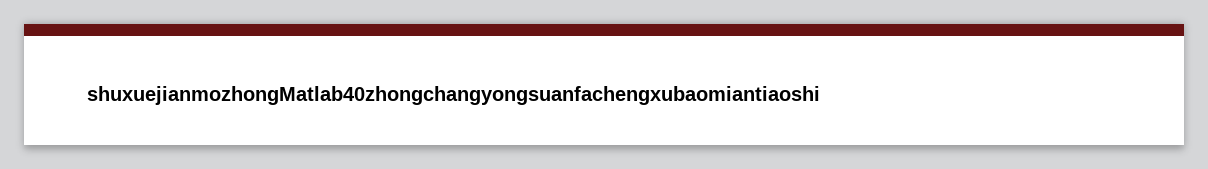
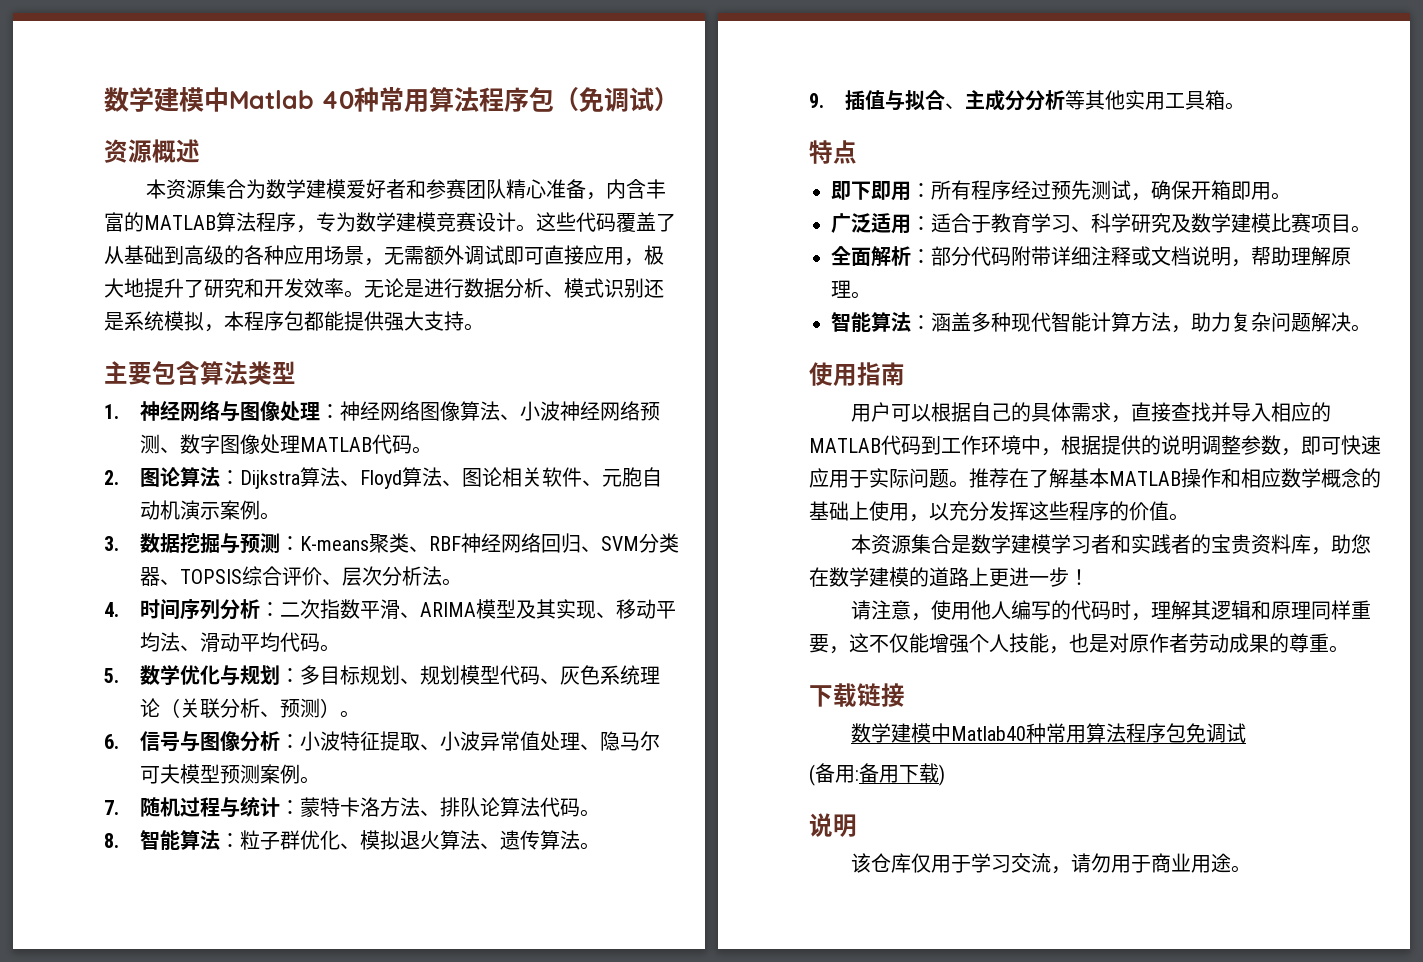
- shuxuejianmozhongMatlab40zhongchangyongsuanfachengxubaomiantiaoshi
+ 数学建模中Matlab 40种常用算法程序包（免调试）
+ 资源概述
+ 本资源集合为数学建模爱好者和参赛团队精心准备，内含丰富的MATLAB算法程序，专为数学建模竞赛设计。这些代码覆盖了从基础到高级的各种应用场景，无需额外调试即可直接应用，极大地提升了研究和开发效率。无论是进行数据分析、模式识别还是系统模拟，本程序包都能提供强大支持。
+ 主要包含算法类型
+ 1.神经网络与图像处理：神经网络图像算法、小波神经网络预测、数字图像处理MATLAB代码。
+ 2.图论算法：Dijkstra算法、Floyd算法、图论相关软件、元胞自动机演示案例。
+ 3.数据挖掘与预测：K-means聚类、RBF神经网络回归、SVM分类器、TOPSIS综合评价、层次分析法。
+ 4.时间序列分析：二次指数平滑、ARIMA模型及其实现、移动平均法、滑动平均代码。
+ 5.数学优化与规划：多目标规划、规划模型代码、灰色系统理论（关联分析、预测）。
+ 6.信号与图像分析：小波特征提取、小波异常值处理、隐马尔可夫模型预测案例。
+ 7.随机过程与统计：蒙特卡洛方法、排队论算法代码。
+ 8.智能算法：粒子群优化、模拟退火算法、遗传算法。
+ 9.插值与拟合、主成分分析等其他实用工具箱。
+ 特点
+ 即下即用：所有程序经过预先测试，确保开箱即用。
+ 广泛适用：适合于教育学习、科学研究及数学建模比赛项目。
+ 全面解析：部分代码附带详细注释或文档说明，帮助理解原理。
+ 智能算法：涵盖多种现代智能计算方法，助力复杂问题解决。
+ 使用指南
+ 用户可以根据自己的具体需求，直接查找并导入相应的MATLAB代码到工作环境中，根据提供的说明调整参数，即可快速应用于实际问题。推荐在了解基本MATLAB操作和相应数学概念的基础上使用，以充分发挥这些程序的价值。
+ 本资源集合是数学建模学习者和实践者的宝贵资料库，助您在数学建模的道路上更进一步！
+ 请注意，使用他人编写的代码时，理解其逻辑和原理同样重要，这不仅能增强个人技能，也是对原作者劳动成果的尊重。
+ 下载链接
+ 数学建模中Matlab40种常用算法程序包免调试
+ (备用:备用下载)
+ 说明
+ 该仓库仅用于学习交流，请勿用于商业用途。

